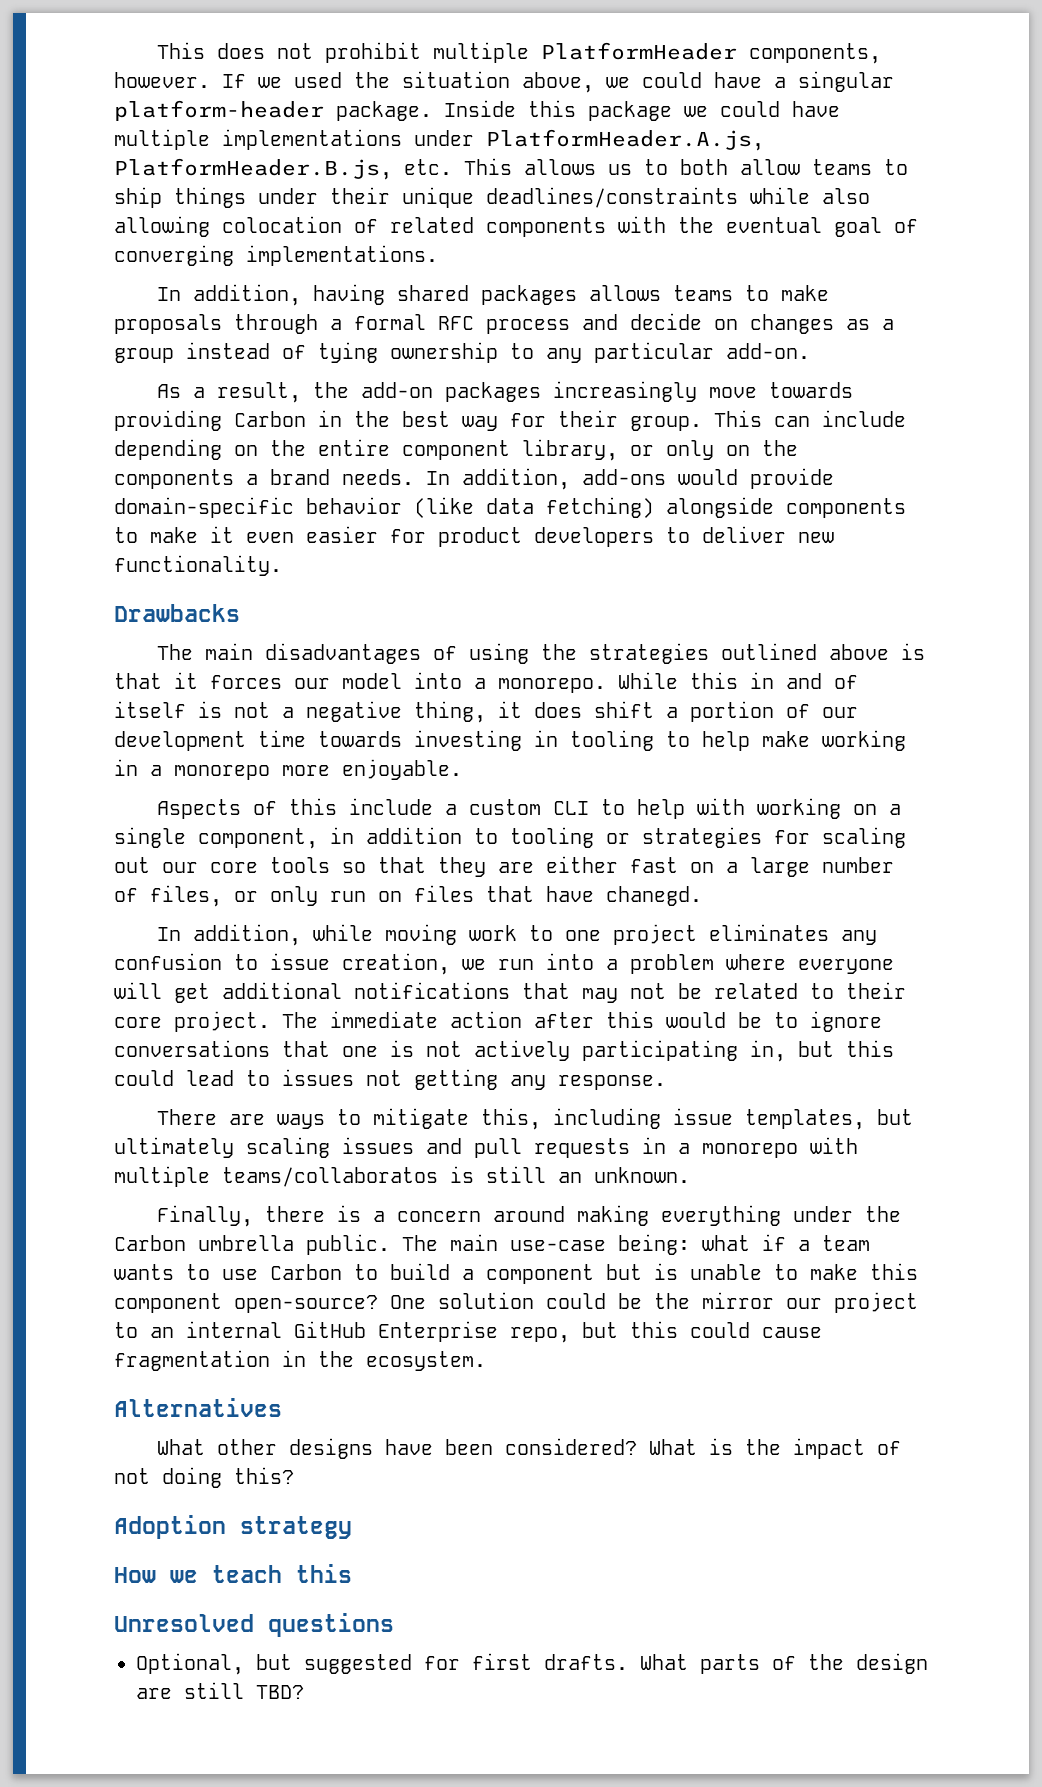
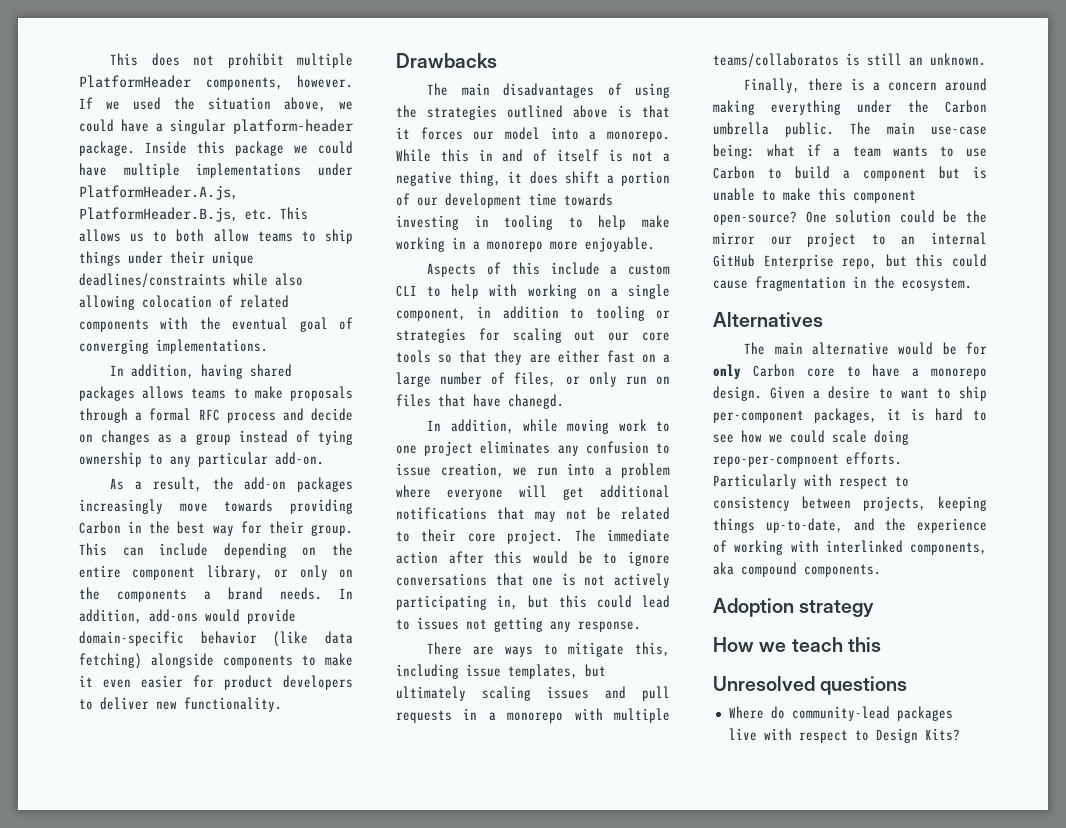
- What other designs have been considered? What is the impact of not doing this?
+ The main alternative would be for only Carbon core to have a monorepo design. Given a desire to want to ship per-component packages, it is hard to see how we could scale doing repo-per-compnoent efforts. Particularly with respect to consistency between projects, keeping things up-to-date, and the experience of working with interlinked components, aka compound components.
- Optional, but suggested for first drafts. What parts of the design are still TBD?
+ Where do community-lead packages live with respect to Design Kits?

